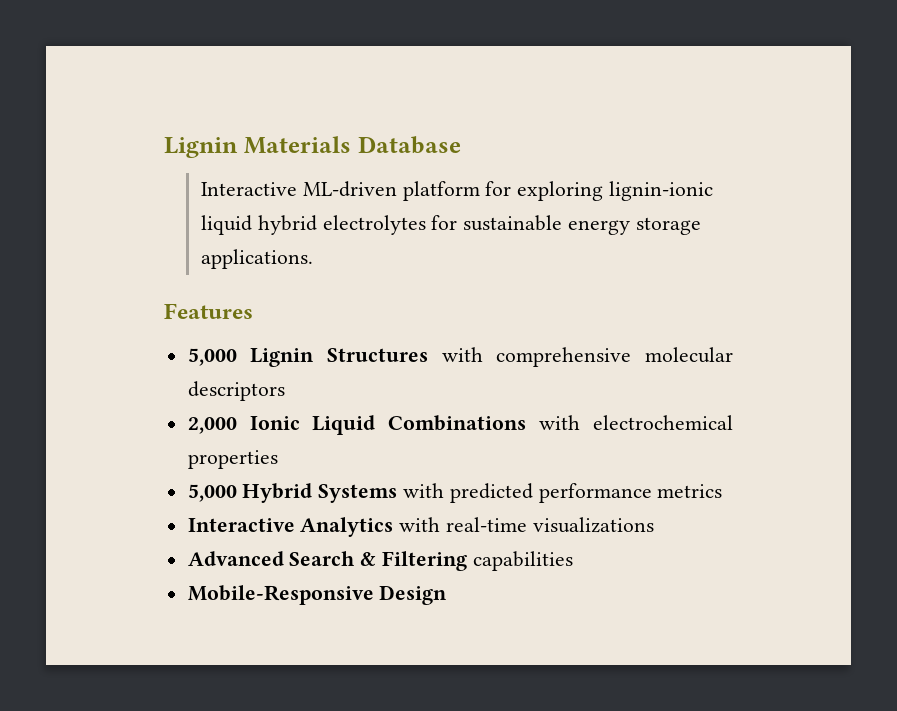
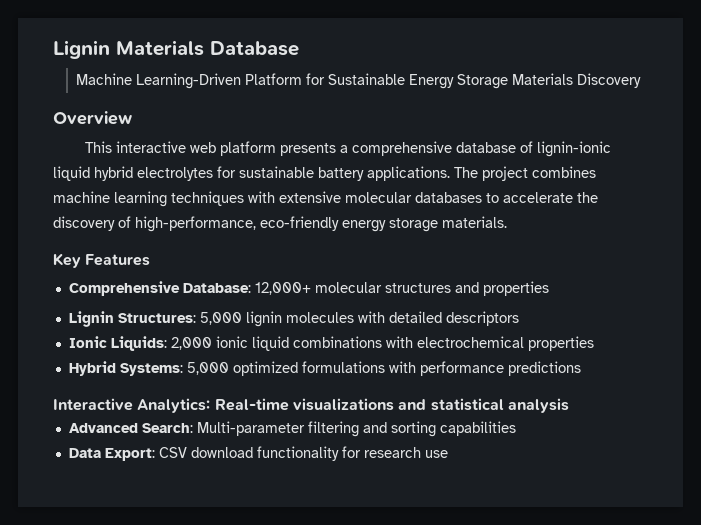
- Interactive ML-driven platform for exploring lignin-ionic liquid hybrid electrolytes for sustainable energy storage applications.
- Features
- 5,000 Lignin Structures with comprehensive molecular descriptors
- 2,000 Ionic Liquid Combinations with electrochemical properties
- 5,000 Hybrid Systems with predicted performance metrics
- Interactive Analytics with real-time visualizations
- Advanced Search & Filtering capabilities
- Mobile-Responsive Design
+ Machine Learning-Driven Platform for Sustainable Energy Storage Materials Discovery
+ Overview
+ This interactive web platform presents a comprehensive database of lignin-ionic liquid hybrid electrolytes for sustainable battery applications. The project combines machine learning techniques with extensive molecular databases to accelerate the discovery of high-performance, eco-friendly energy storage materials.
+ Key Features
+ Comprehensive Database: 12,000+ molecular structures and properties
+ Lignin Structures: 5,000 lignin molecules with detailed descriptors
+ Ionic Liquids: 2,000 ionic liquid combinations with electrochemical properties
+ Hybrid Systems: 5,000 optimized formulations with performance predictions
+ Interactive Analytics: Real-time visualizations and statistical analysis
+ Advanced Search: Multi-parameter filtering and sorting capabilities
+ Data Export: CSV download functionality for research use

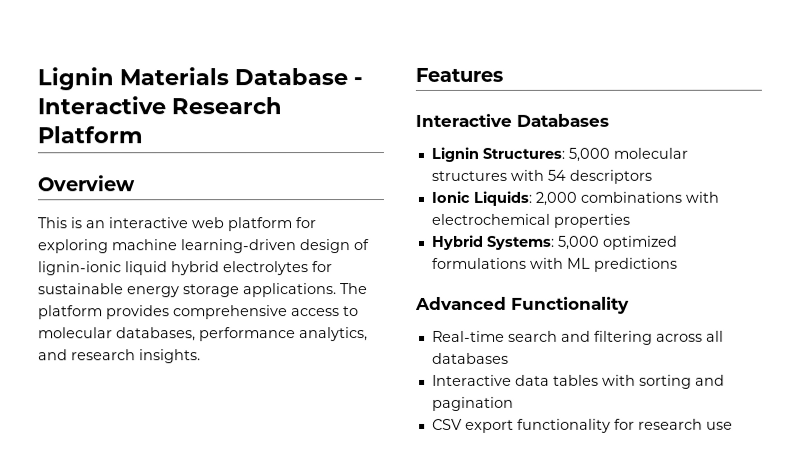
- Lignin Materials Database
- Machine Learning-Driven Platform for Sustainable Energy Storage Materials Discovery
+ Lignin Materials Database - Interactive Research Platform
- This interactive web platform presents a comprehensive database of lignin-ionic liquid hybrid electrolytes for sustainable battery applications. The project combines machine learning techniques with extensive molecular databases to accelerate the discovery of high-performance, eco-friendly energy storage materials.
- Key Features
- Comprehensive Database: 12,000+ molecular structures and properties
+ This is an interactive web platform for exploring machine learning-driven design of lignin-ionic liquid hybrid electrolytes for sustainable energy storage applications. The platform provides comprehensive access to molecular databases, performance analytics, and research insights.
+ Features
+ Interactive Databases
- Lignin Structures: 5,000 lignin molecules with detailed descriptors
+ Lignin Structures: 5,000 molecular structures with 54 descriptors
- Ionic Liquids: 2,000 ionic liquid combinations with electrochemical properties
+ Ionic Liquids: 2,000 combinations with electrochemical properties
- Hybrid Systems: 5,000 optimized formulations with performance predictions
+ Hybrid Systems: 5,000 optimized formulations with ML predictions
- Interactive Analytics: Real-time visualizations and statistical analysis
- Advanced Search: Multi-parameter filtering and sorting capabilities
- Data Export: CSV download functionality for research use
+ Advanced Functionality
+ Real-time search and filtering across all databases
+ Interactive data tables with sorting and pagination
+ CSV export functionality for research use

